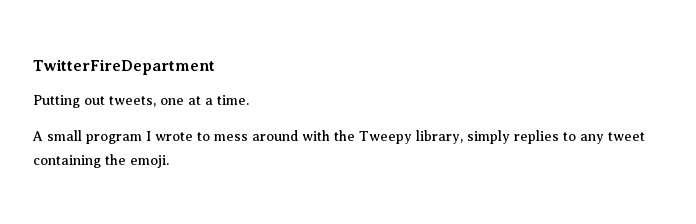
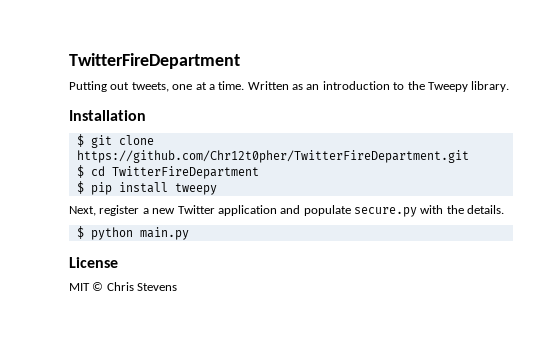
- Putting out tweets, one at a time.
- A small program I wrote to mess around with the Tweepy library, simply replies to any tweet containing the emoji.
+ Putting out tweets, one at a time. Written as an introduction to the Tweepy library.
+ Installation
+ $ git clone https://github.com/Chr12t0pher/TwitterFireDepartment.git
+ $ cd TwitterFireDepartment
+ $ pip install tweepy
+ Next, register a new Twitter application and populate secure.py with the details.
+ $ python main.py
+ License
+ MIT © Chris Stevens

